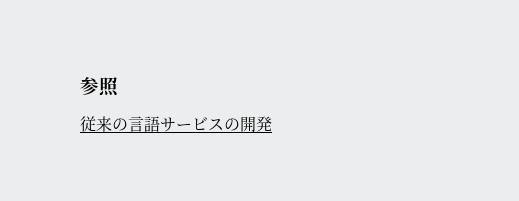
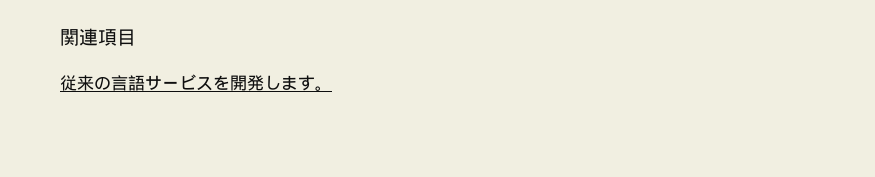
- 参照
+ 関連項目
- 従来の言語サービスの開発
+ 従来の言語サービスを開発します。

